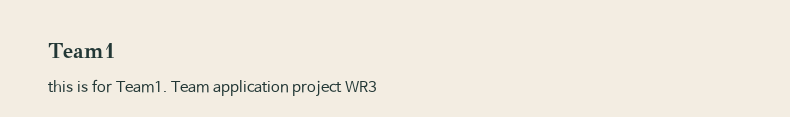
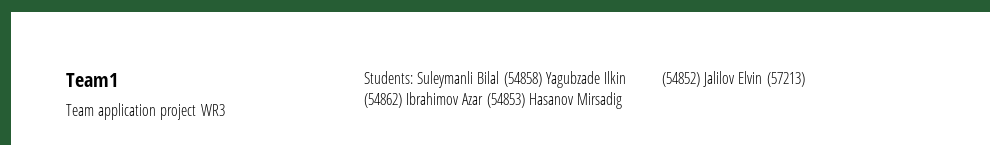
- this is for Team1.
+ Students: Suleymanli Bilal (54858) Yagubzade Ilkin (54862) Ibrahimov Azar (54853) Hasanov Mirsadig (54852) Jalilov Elvin (57213)

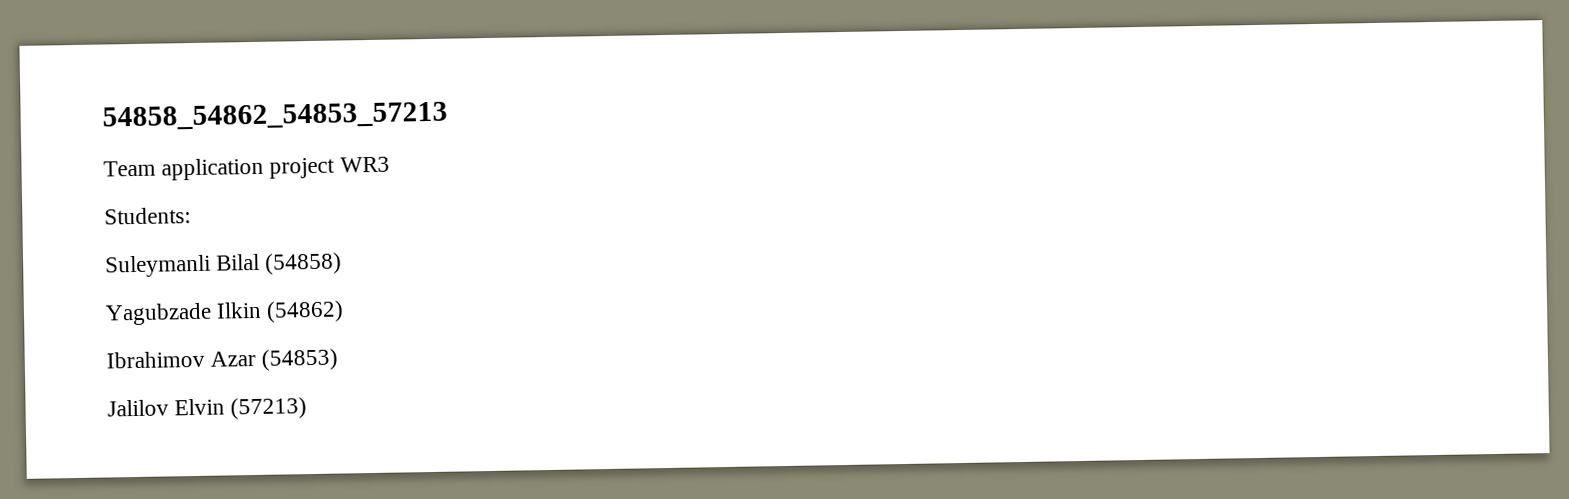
- Team1
+ 54858_54862_54853_57213
- Students: Suleymanli Bilal (54858) Yagubzade Ilkin (54862) Ibrahimov Azar (54853) Hasanov Mirsadig (54852) Jalilov Elvin (57213)
+ Students:
+ Suleymanli Bilal (54858)
+ Yagubzade Ilkin (54862)
+ Ibrahimov Azar (54853)
+ Jalilov Elvin (57213)

